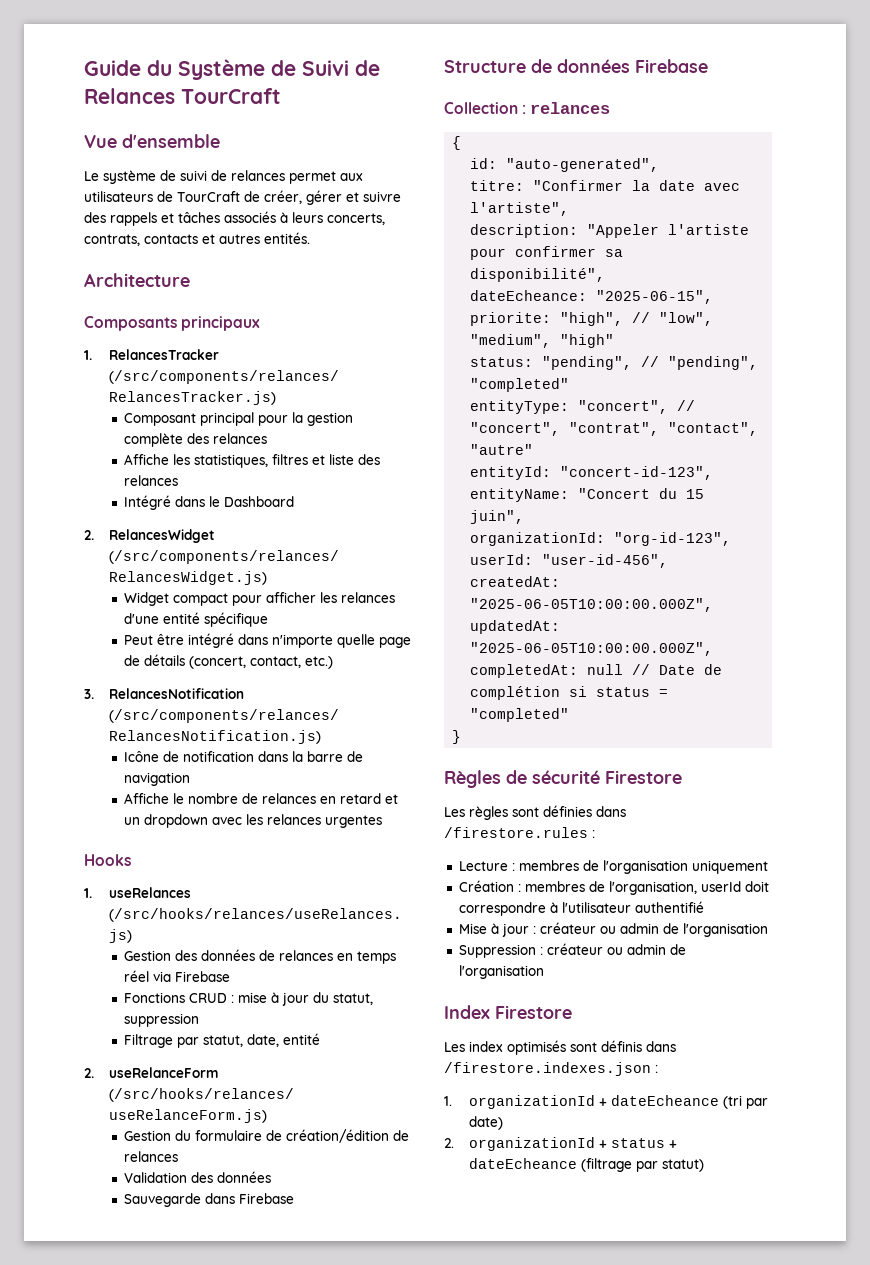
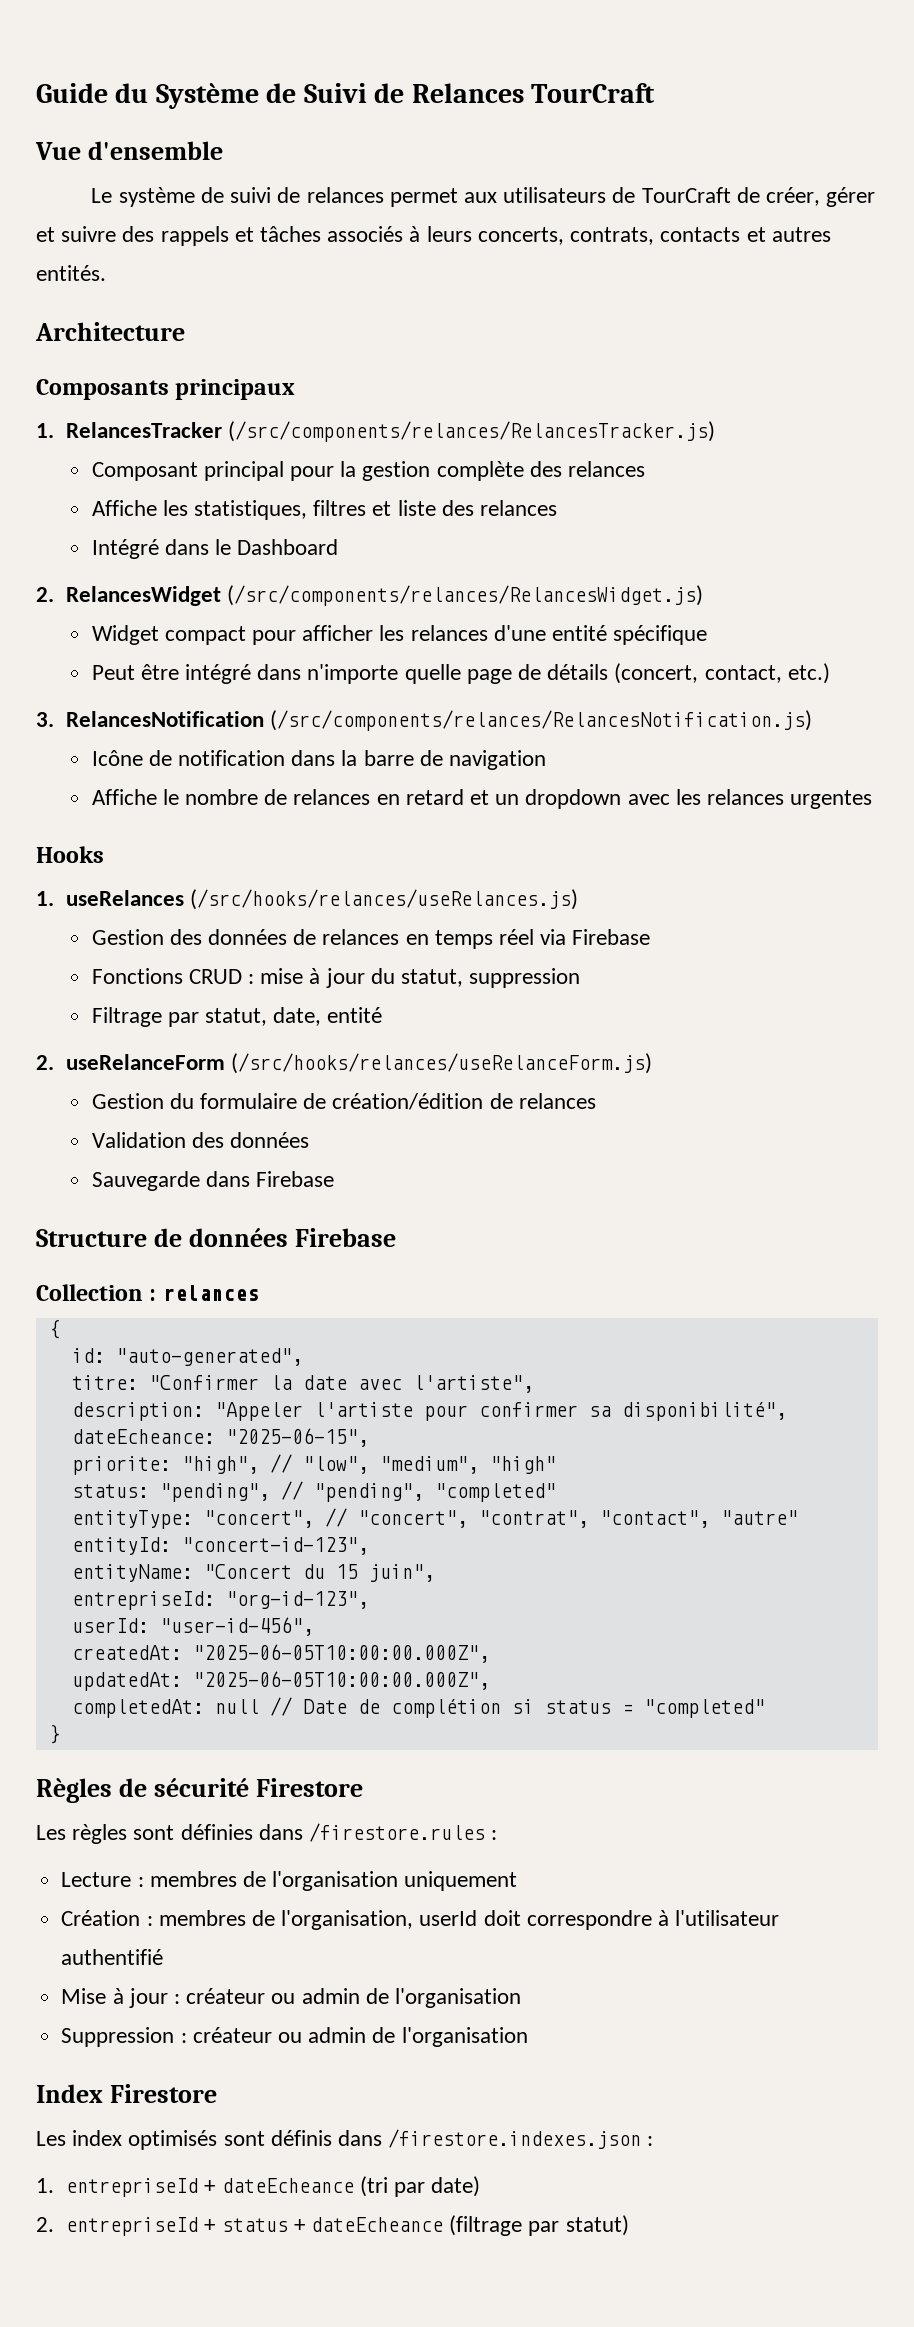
- organizationId: "org-id-123",
+ entrepriseId: "org-id-123",
- 1. organizationId + dateEcheance (tri par date)
+ 1. entrepriseId + dateEcheance (tri par date)
- 2. organizationId + status + dateEcheance (filtrage par statut)
+ 2. entrepriseId + status + dateEcheance (filtrage par statut)

